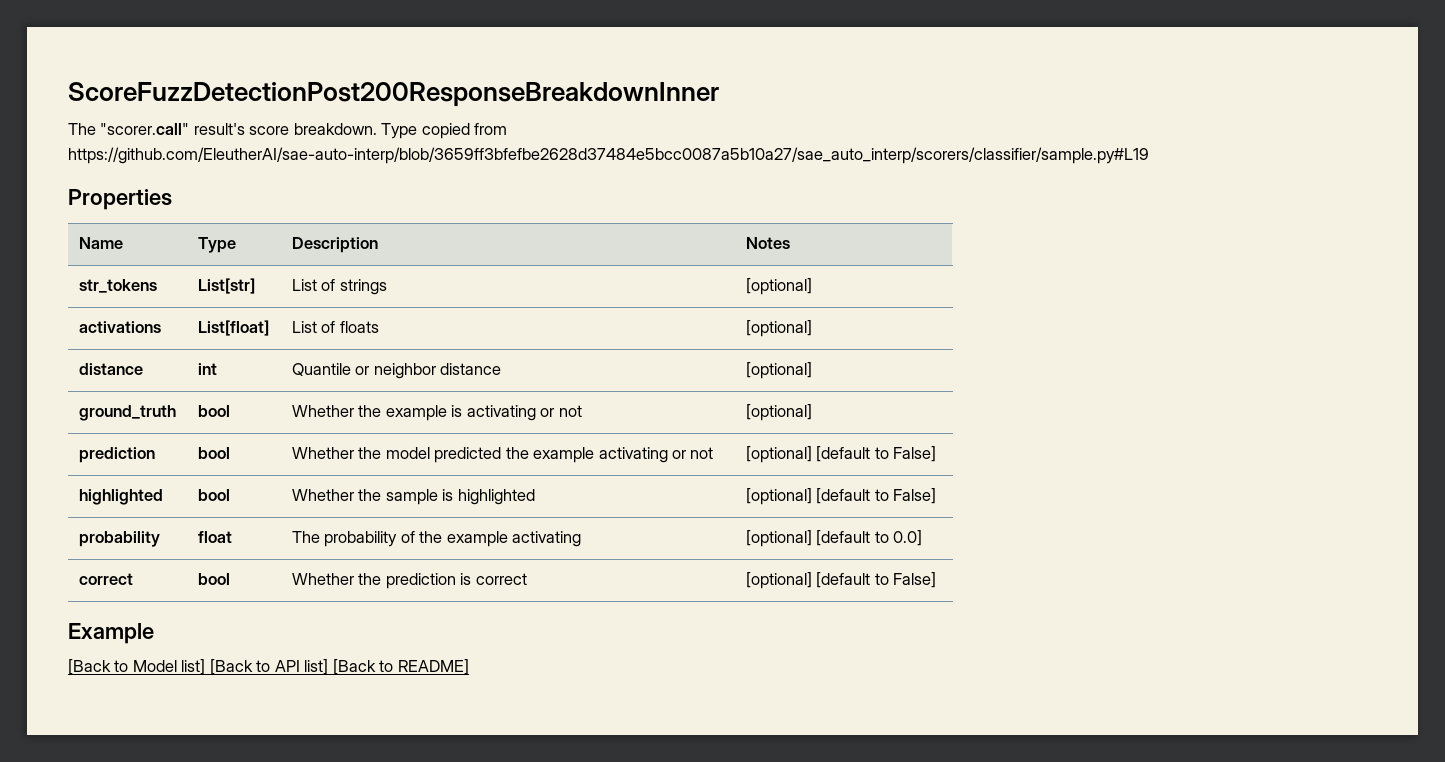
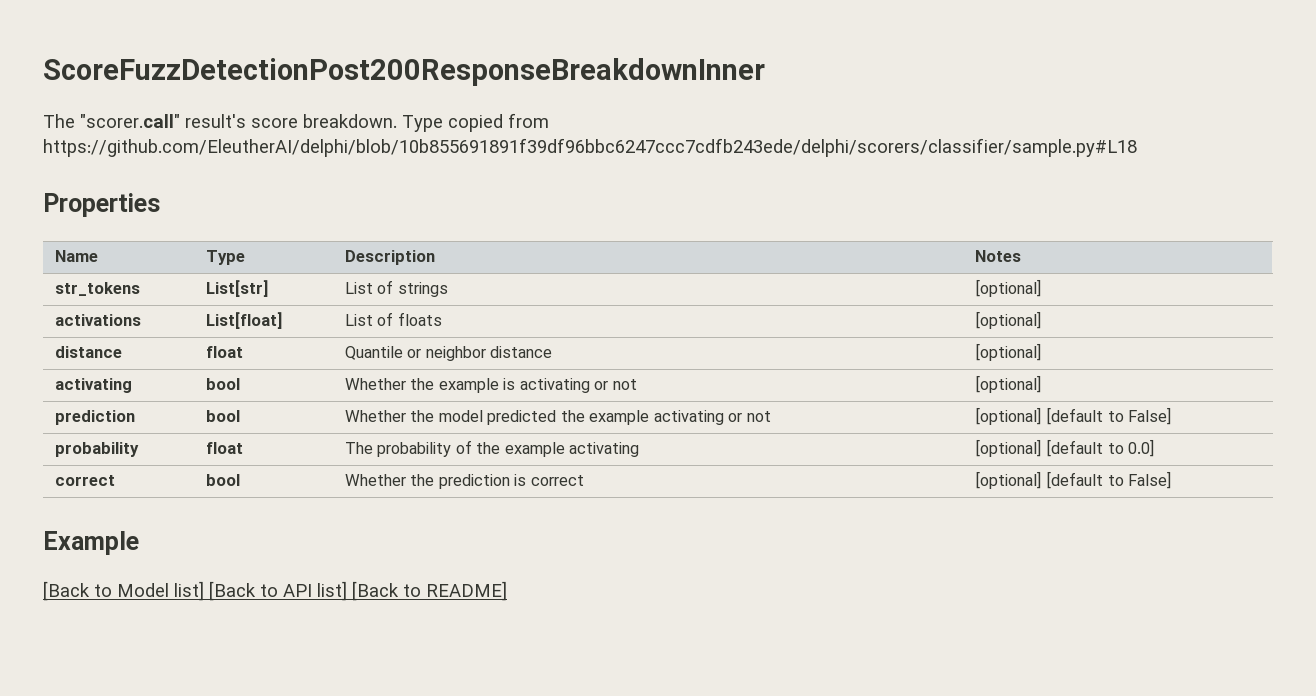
- Type copied from https://github.com/EleutherAI/sae-auto-interp/blob/3659ff3bfefbe2628d37484e5bcc0087a5b10a27/sae_auto_interp/scorers/classifier/sample.py#L19
+ Type copied from https://github.com/EleutherAI/delphi/blob/10b855691891f39df96bbc6247ccc7cdfb243ede/delphi/scorers/classifier/sample.py#L18
- distance | int | Quantile or neighbor distance | [optional]
+ distance | float | Quantile or neighbor distance | [optional]
- ground_truth | bool | Whether the example is activating or not | [optional]
+ activating | bool | Whether the example is activating or not | [optional]
- highlighted | bool | Whether the sample is highlighted | [optional] [default to False]

